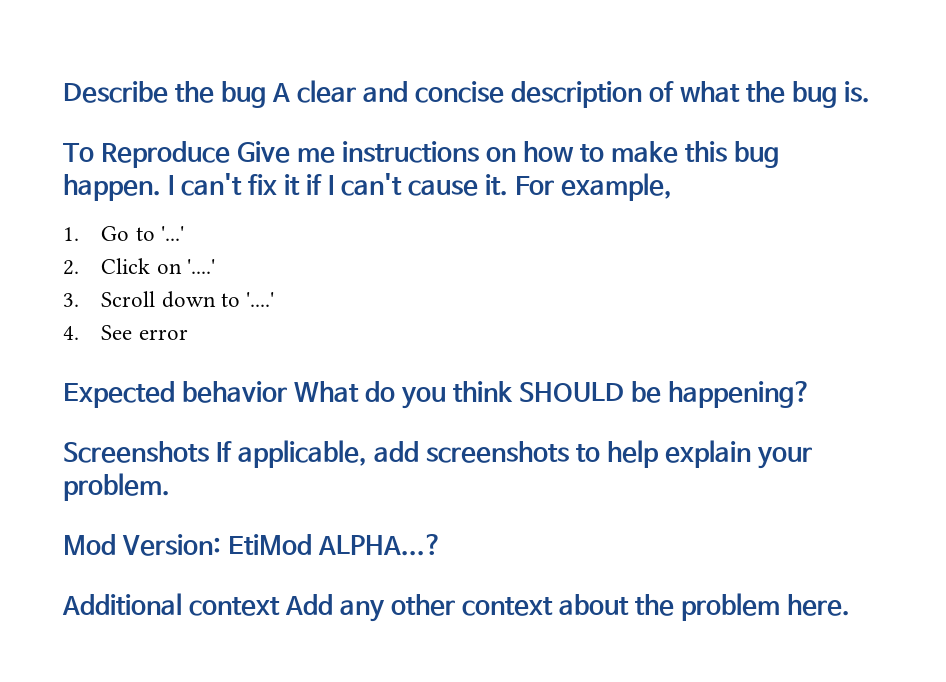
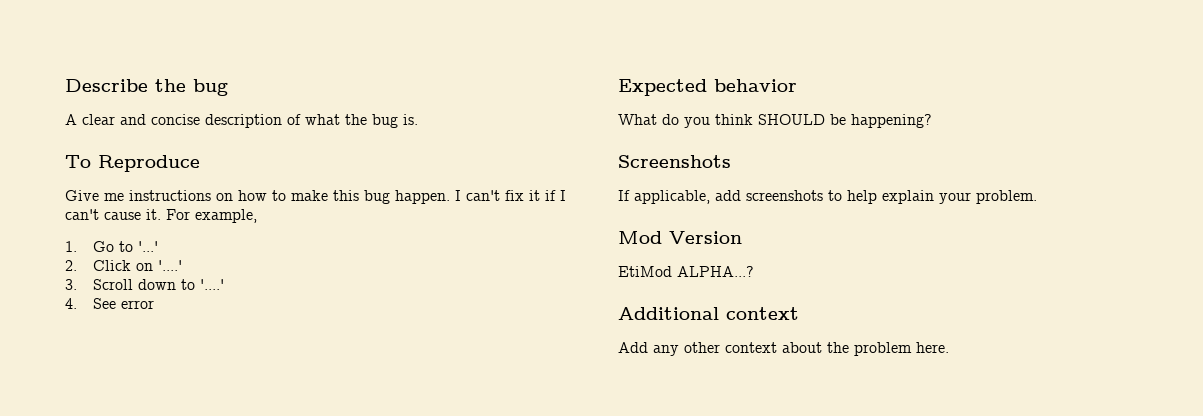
- Describe the bug A clear and concise description of what the bug is.
+ Describe the bug
+ A clear and concise description of what the bug is.
- To Reproduce Give me instructions on how to make this bug happen.
+ To Reproduce
+ Give me instructions on how to make this bug happen.
- Expected behavior What do you think SHOULD be happening?
+ Expected behavior
+ What do you think SHOULD be happening?
- Screenshots If applicable, add screenshots to help explain your problem.
+ Screenshots
+ If applicable, add screenshots to help explain your problem.
- Mod Version: EtiMod ALPHA...?
+ Mod Version
+ EtiMod ALPHA...?
- Additional context Add any other context about the problem here.
+ Additional context
+ Add any other context about the problem here.

